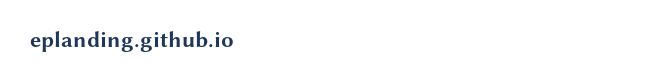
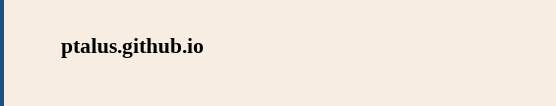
- eplanding.github.io
+ ptalus.github.io

